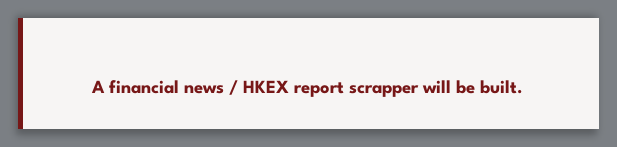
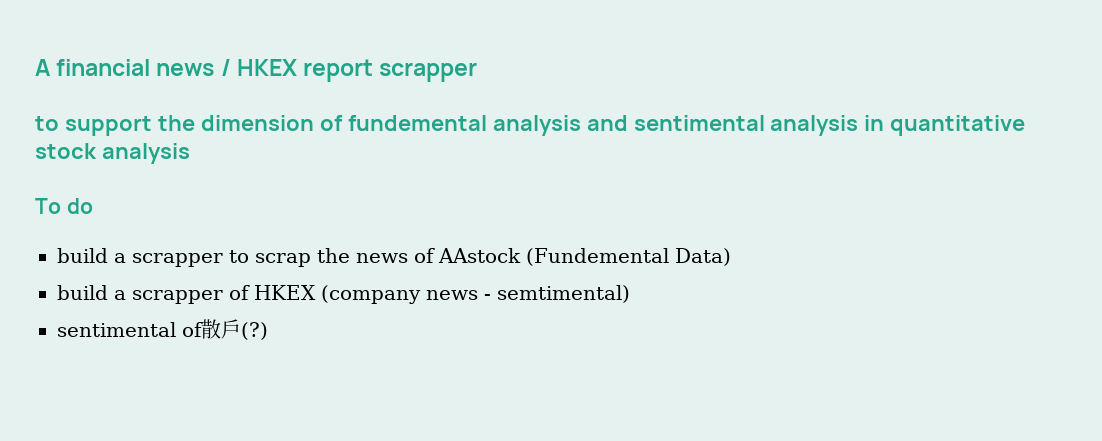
- A financial news / HKEX report scrapper will be built.
+ A financial news / HKEX report scrapper
+ to support the dimension of fundemental analysis and sentimental analysis in quantitative stock analysis
+ To do
+ build a scrapper to scrap the news of AAstock (Fundemental Data)
+ build a scrapper of HKEX (company news - semtimental)
+ sentimental of散戶(?)

